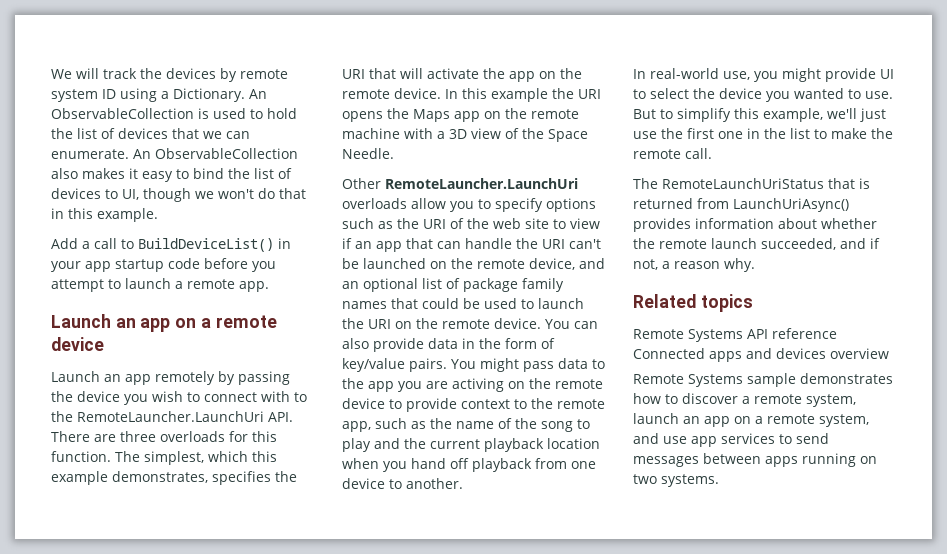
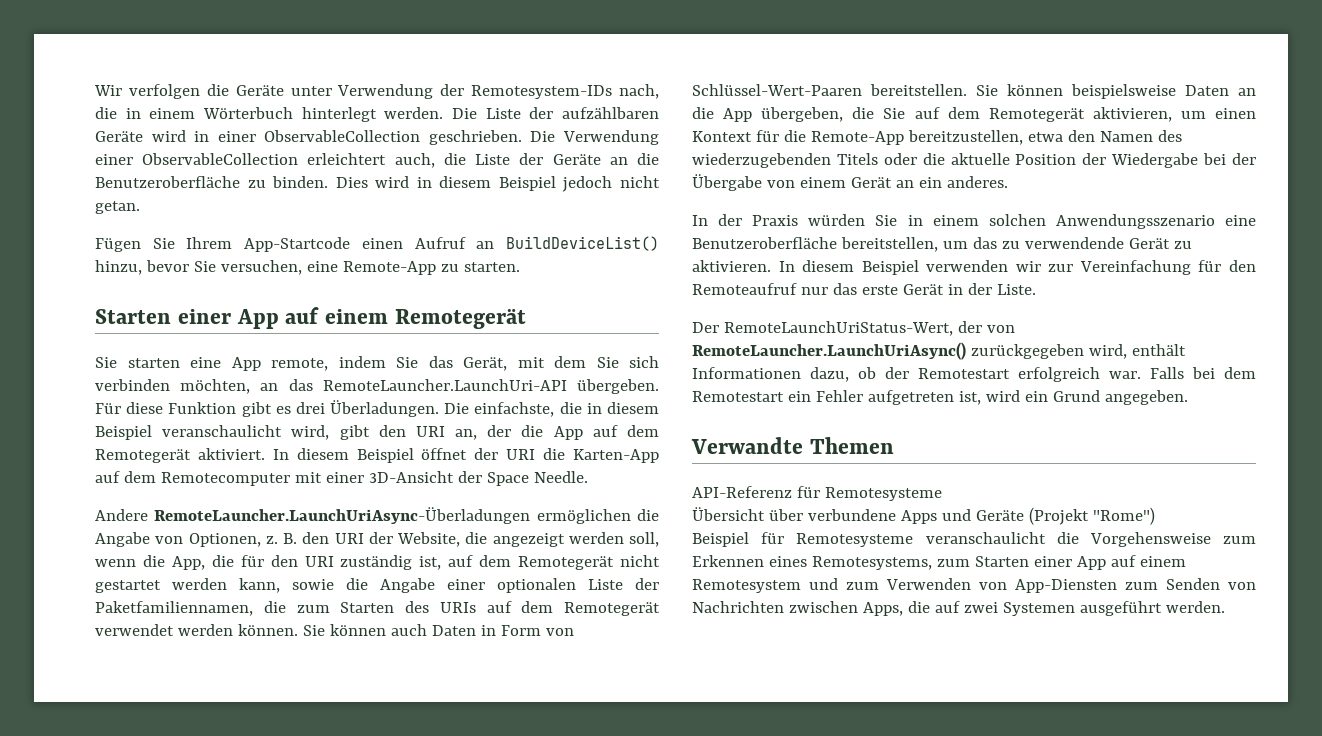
- We will track the devices by remote system ID using a Dictionary. An ObservableCollection is used to hold the list of devices that we can enumerate. An ObservableCollection also makes it easy to bind the list of devices to UI, though we won't do that in this example.
- Add a call to BuildDeviceList() in your app startup code before you attempt to launch a remote app.
- Launch an app on a remote device
- Launch an app remotely by passing the device you wish to connect with to the RemoteLauncher.LaunchUri API. There are three overloads for this function. The simplest, which this example demonstrates, specifies the URI that will activate the app on the remote device. In this example the URI opens the Maps app on the remote machine with a 3D view of the Space Needle.
- Other RemoteLauncher.LaunchUri overloads allow you to specify options such as the URI of the web site to view if an app that can handle the URI can't be launched on the remote device, and an optional list of package family names that could be used to launch the URI on the remote device. You can also provide data in the form of key/value pairs. You might pass data to the app you are activing on the remote device to provide context to the remote app, such as the name of the song to play and the current playback location when you hand off playback from one device to another.
- In real-world use, you might provide UI to select the device you wanted to use. But to simplify this example, we'll just use the first one in the list to make the remote call.
- The RemoteLaunchUriStatus that is returned from LaunchUriAsync() provides information about whether the remote launch succeeded, and if not, a reason why.
- Related topics
- Remote Systems API reference Connected apps and devices overview
- Remote Systems sample demonstrates how to discover a remote system, launch an app on a remote system, and use app services to send messages between apps running on two systems.
+ Wir verfolgen die Geräte unter Verwendung der Remotesystem-IDs nach, die in einem Wörterbuch hinterlegt werden. Die Liste der aufzählbaren Geräte wird in einer ObservableCollection geschrieben. Die Verwendung einer ObservableCollection erleichtert auch, die Liste der Geräte an die Benutzeroberfläche zu binden. Dies wird in diesem Beispiel jedoch nicht getan.
+ Fügen Sie Ihrem App-Startcode einen Aufruf an BuildDeviceList() hinzu, bevor Sie versuchen, eine Remote-App zu starten.
+ Starten einer App auf einem Remotegerät
+ Sie starten eine App remote, indem Sie das Gerät, mit dem Sie sich verbinden möchten, an das RemoteLauncher.LaunchUri-API übergeben. Für diese Funktion gibt es drei Überladungen. Die einfachste, die in diesem Beispiel veranschaulicht wird, gibt den URI an, der die App auf dem Remotegerät aktiviert. In diesem Beispiel öffnet der URI die Karten-App auf dem Remotecomputer mit einer 3D-Ansicht der Space Needle.
+ Andere RemoteLauncher.LaunchUriAsync-Überladungen ermöglichen die Angabe von Optionen, z. B. den URI der Website, die angezeigt werden soll, wenn die App, die für den URI zuständig ist, auf dem Remotegerät nicht gestartet werden kann, sowie die Angabe einer optionalen Liste der Paketfamiliennamen, die zum Starten des URIs auf dem Remotegerät verwendet werden können. Sie können auch Daten in Form von Schlüssel-Wert-Paaren bereitstellen. Sie können beispielsweise Daten an die App übergeben, die Sie auf dem Remotegerät aktivieren, um einen Kontext für die Remote-App bereitzustellen, etwa den Namen des wiederzugebenden Titels oder die aktuelle Position der Wiedergabe bei der Übergabe von einem Gerät an ein anderes.
+ In der Praxis würden Sie in einem solchen Anwendungsszenario eine Benutzeroberfläche bereitstellen, um das zu verwendende Gerät zu aktivieren. In diesem Beispiel verwenden wir zur Vereinfachung für den Remoteaufruf nur das erste Gerät in der Liste.
+ Der RemoteLaunchUriStatus-Wert, der von RemoteLauncher.LaunchUriAsync() zurückgegeben wird, enthält Informationen dazu, ob der Remotestart erfolgreich war. Falls bei dem Remotestart ein Fehler aufgetreten ist, wird ein Grund angegeben.
+ Verwandte Themen
+ API-Referenz für Remotesysteme
+ Übersicht über verbundene Apps und Geräte (Projekt "Rome")
+ Beispiel für Remotesysteme veranschaulicht die Vorgehensweise zum Erkennen eines Remotesystems, zum Starten einer App auf einem Remotesystem und zum Verwenden von App-Diensten zum Senden von Nachrichten zwischen Apps, die auf zwei Systemen ausgeführt werden.

